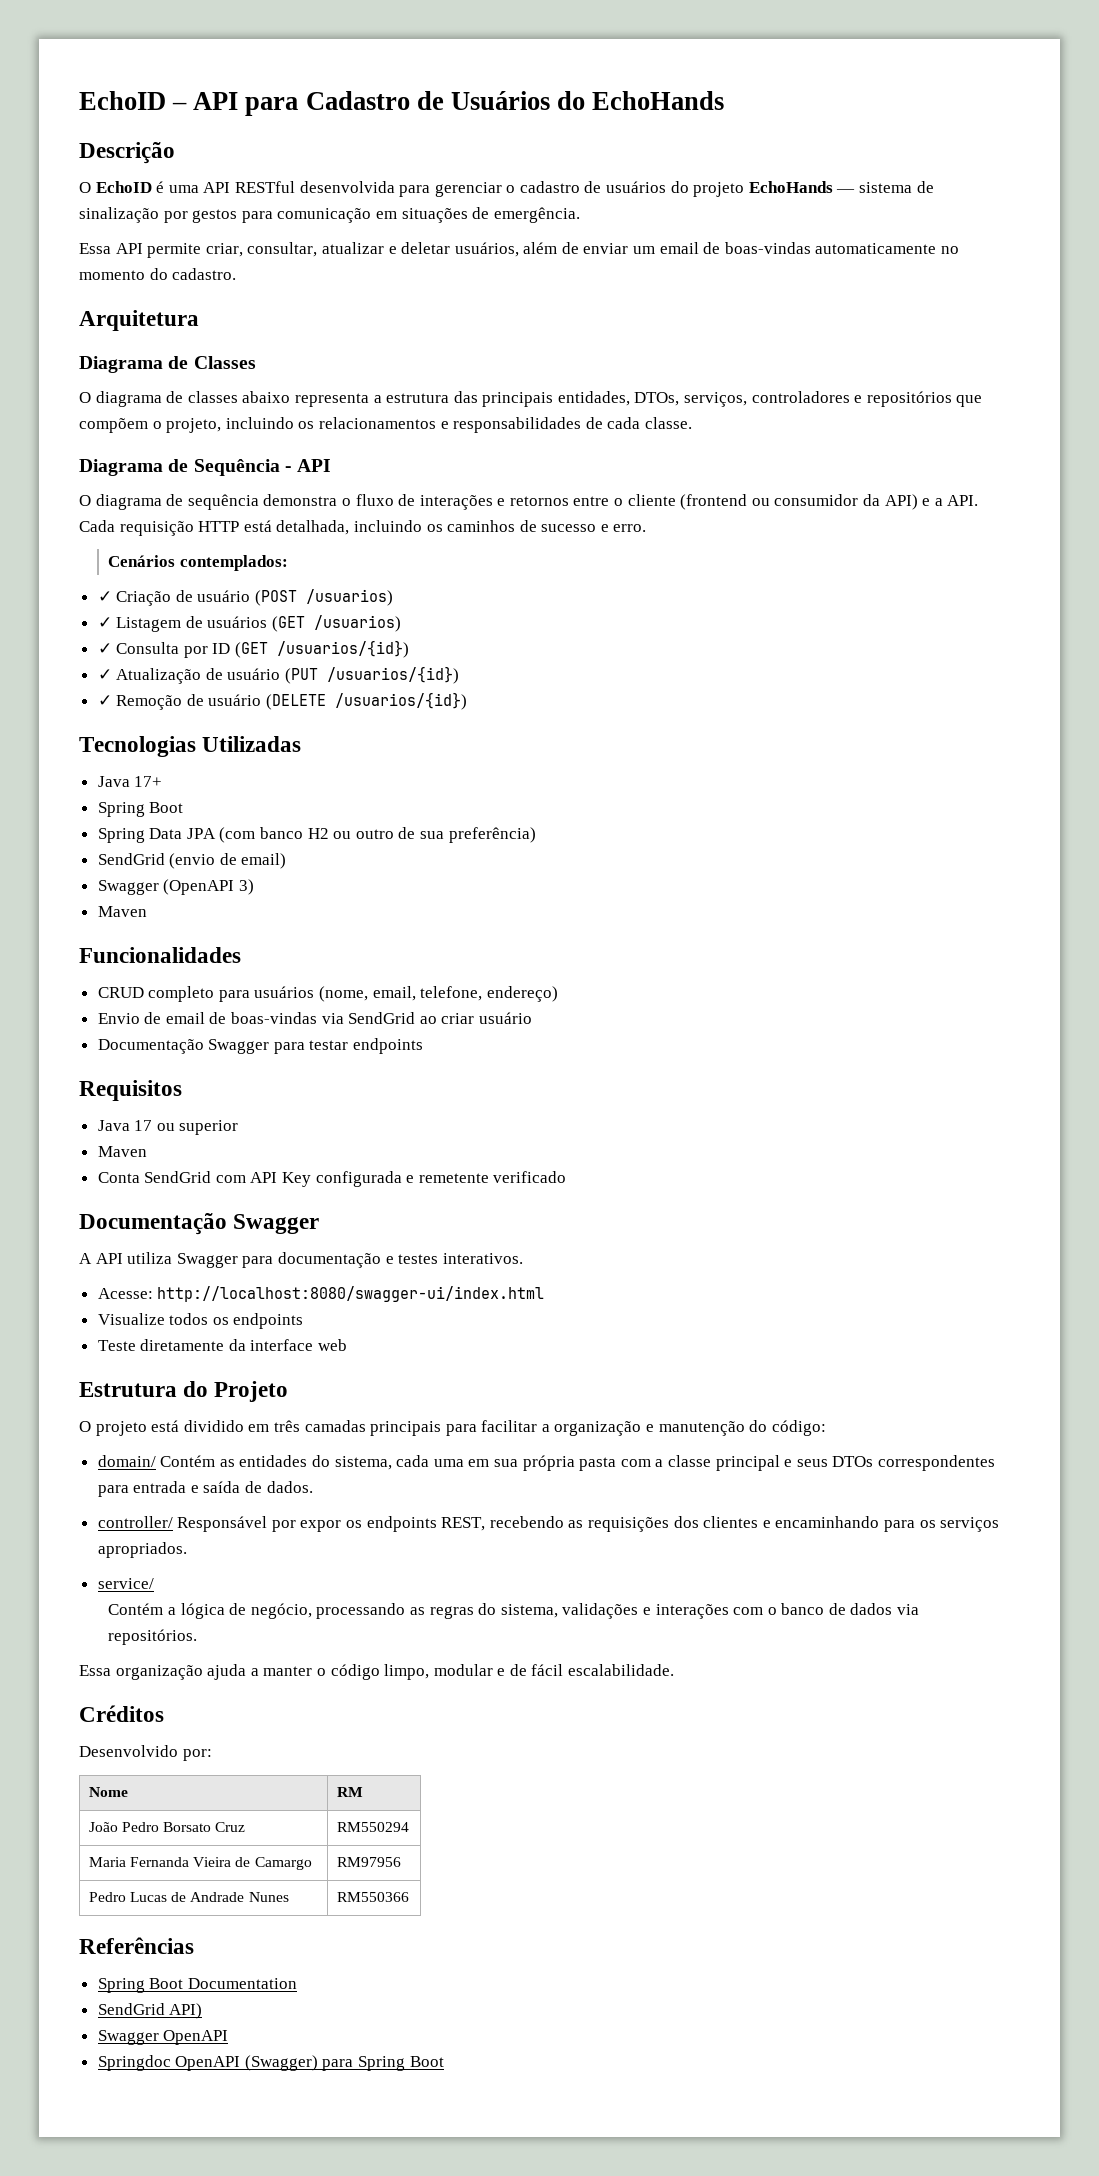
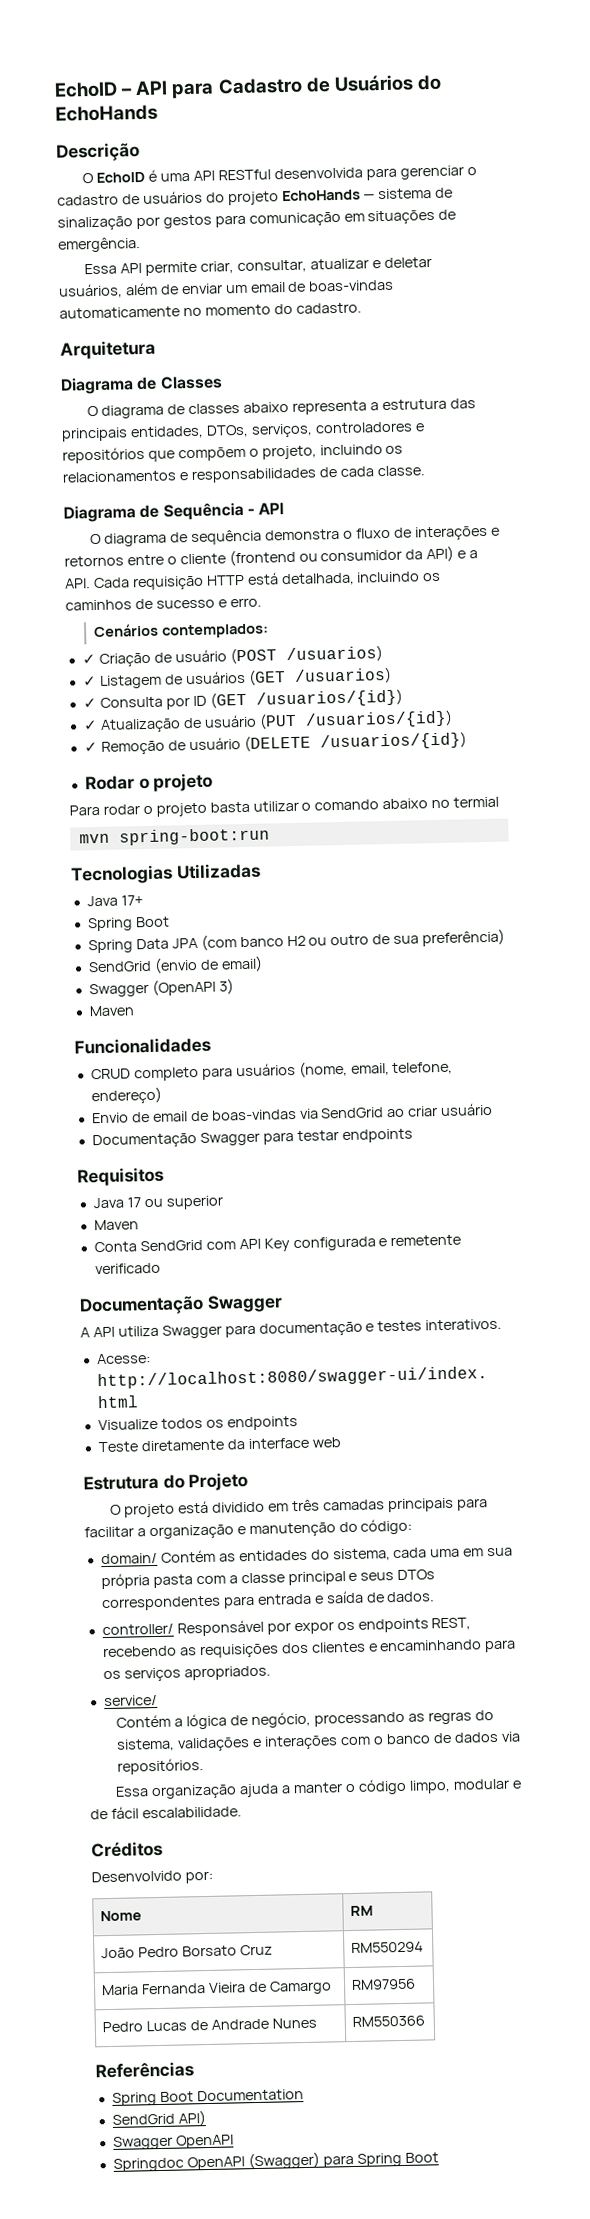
+ Rodar o projeto
+ Para rodar o projeto basta utilizar o comando abaixo no termial
+ mvn spring-boot:run

